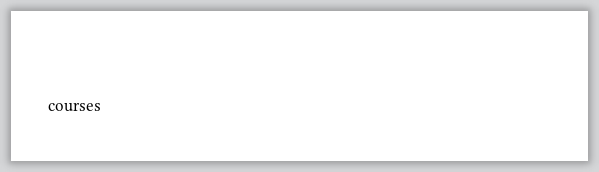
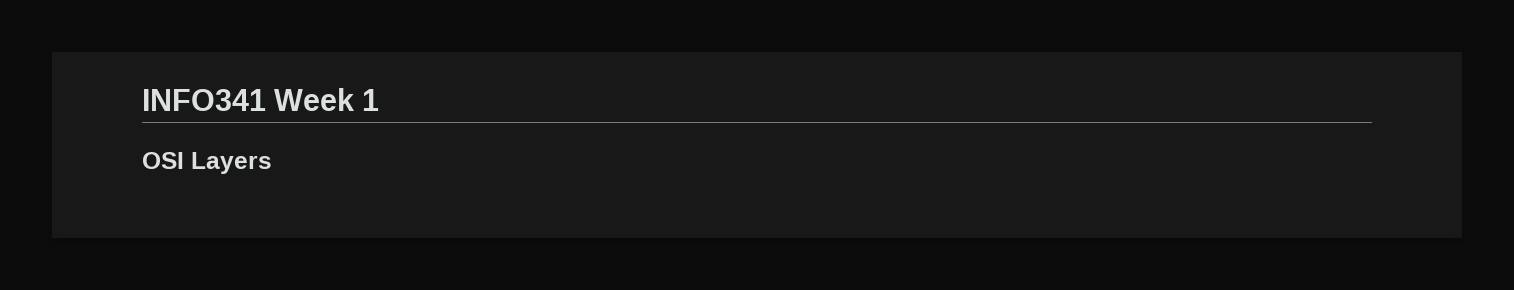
- courses
+ INFO341 Week 1
+ OSI Layers

